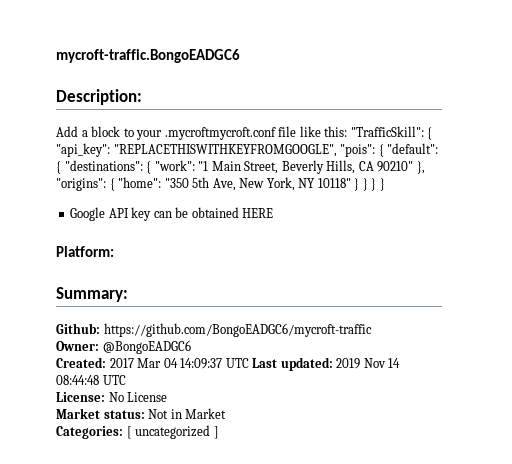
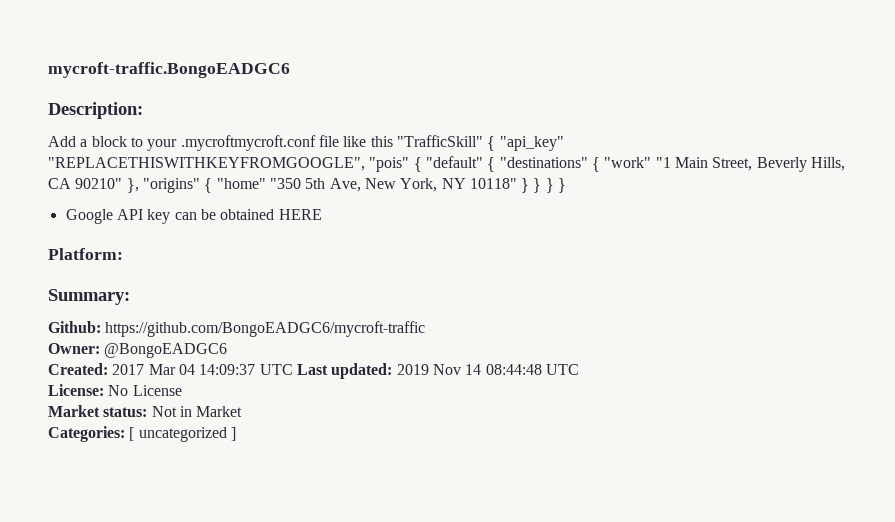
- Add a block to your .mycroftmycroft.conf file like this: "TrafficSkill": { "api_key": "REPLACETHISWITHKEYFROMGOOGLE", "pois": { "default": { "destinations": { "work": "1 Main Street, Beverly Hills, CA 90210" }, "origins": { "home": "350 5th Ave, New York, NY 10118" } } } }
+ Add a block to your .mycroftmycroft.conf file like this "TrafficSkill" { "api_key" "REPLACETHISWITHKEYFROMGOOGLE", "pois" { "default" { "destinations" { "work" "1 Main Street, Beverly Hills, CA 90210" }, "origins" { "home" "350 5th Ave, New York, NY 10118" } } } }

